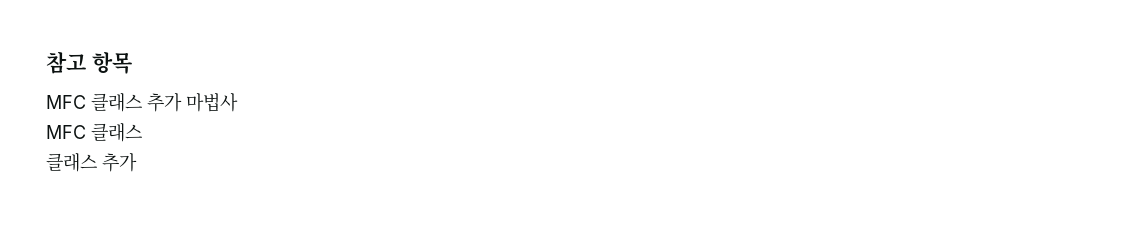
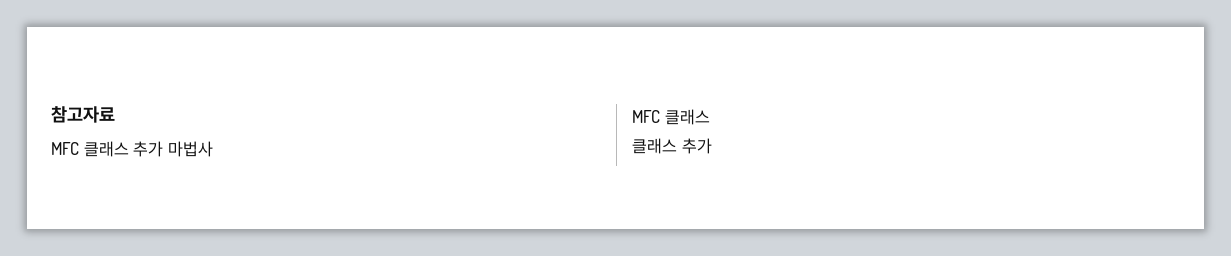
- 참고 항목
+ 참고자료

